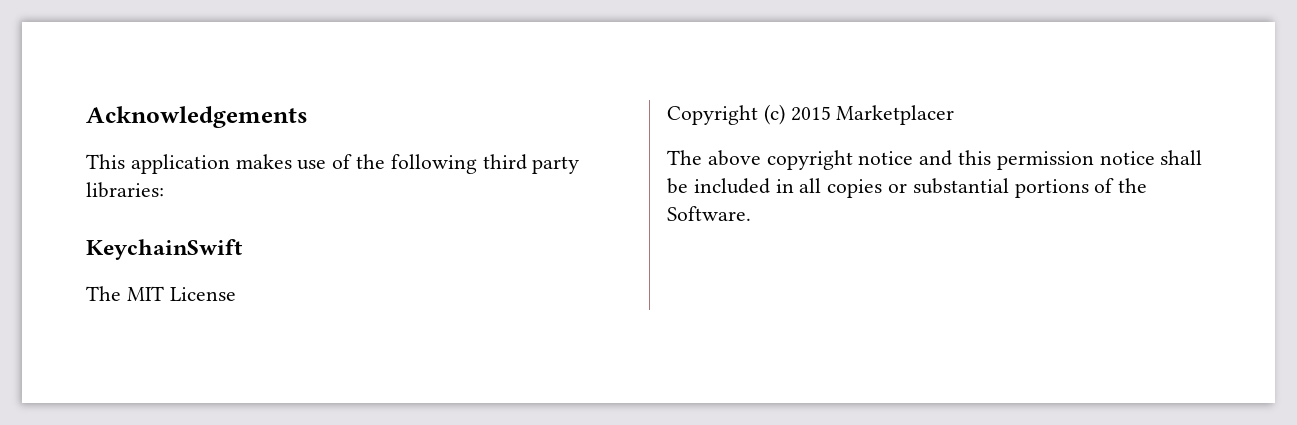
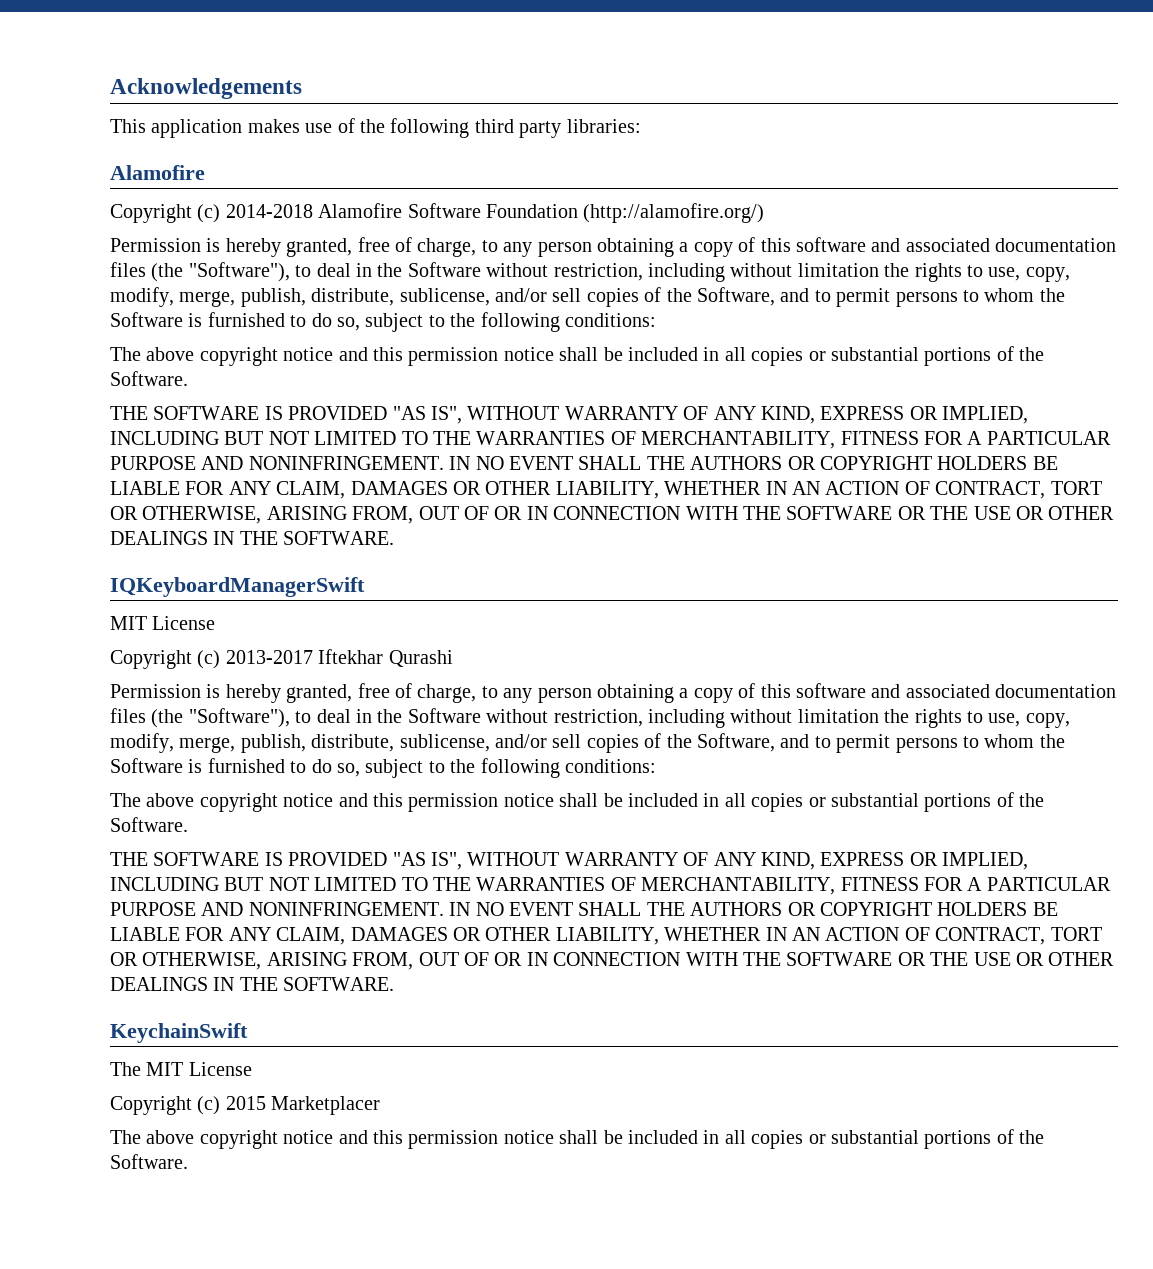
  This application makes use of the following third party libraries:
+ Alamofire
+ Copyright (c) 2014-2018 Alamofire Software Foundation (http://alamofire.org/)
+ Permission is hereby granted, free of charge, to any person obtaining a copy of this software and associated documentation files (the "Software"), to deal in the Software without restriction, including without limitation the rights to use, copy, modify, merge, publish, distribute, sublicense, and/or sell copies of the Software, and to permit persons to whom the Software is furnished to do so, subject to the following conditions:
+ The above copyright notice and this permission notice shall be included in all copies or substantial portions of the Software.
+ THE SOFTWARE IS PROVIDED "AS IS", WITHOUT WARRANTY OF ANY KIND, EXPRESS OR IMPLIED, INCLUDING BUT NOT LIMITED TO THE WARRANTIES OF MERCHANTABILITY, FITNESS FOR A PARTICULAR PURPOSE AND NONINFRINGEMENT. IN NO EVENT SHALL THE AUTHORS OR COPYRIGHT HOLDERS BE LIABLE FOR ANY CLAIM, DAMAGES OR OTHER LIABILITY, WHETHER IN AN ACTION OF CONTRACT, TORT OR OTHERWISE, ARISING FROM, OUT OF OR IN CONNECTION WITH THE SOFTWARE OR THE USE OR OTHER DEALINGS IN THE SOFTWARE.
+ IQKeyboardManagerSwift
+ MIT License
+ Copyright (c) 2013-2017 Iftekhar Qurashi
+ Permission is hereby granted, free of charge, to any person obtaining a copy of this software and associated documentation files (the "Software"), to deal in the Software without restriction, including without limitation the rights to use, copy, modify, merge, publish, distribute, sublicense, and/or sell copies of the Software, and to permit persons to whom the Software is furnished to do so, subject to the following conditions:
+ The above copyright notice and this permission notice shall be included in all copies or substantial portions of the Software.
+ THE SOFTWARE IS PROVIDED "AS IS", WITHOUT WARRANTY OF ANY KIND, EXPRESS OR IMPLIED, INCLUDING BUT NOT LIMITED TO THE WARRANTIES OF MERCHANTABILITY, FITNESS FOR A PARTICULAR PURPOSE AND NONINFRINGEMENT. IN NO EVENT SHALL THE AUTHORS OR COPYRIGHT HOLDERS BE LIABLE FOR ANY CLAIM, DAMAGES OR OTHER LIABILITY, WHETHER IN AN ACTION OF CONTRACT, TORT OR OTHERWISE, ARISING FROM, OUT OF OR IN CONNECTION WITH THE SOFTWARE OR THE USE OR OTHER DEALINGS IN THE SOFTWARE.

